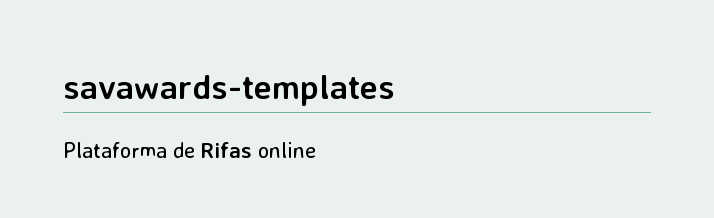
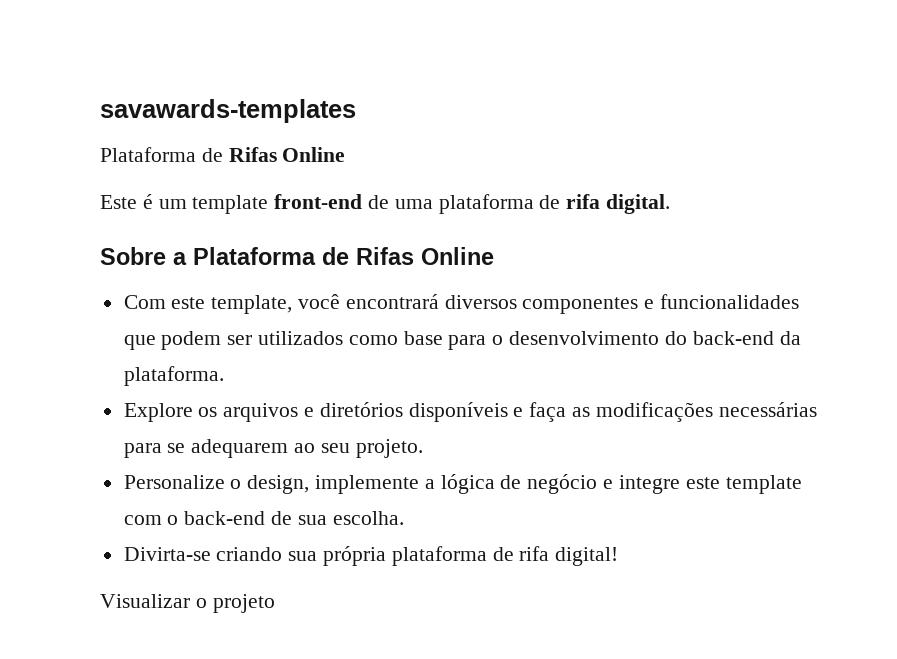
  savawards-templates
- Plataforma de Rifas online
+ Plataforma de Rifas Online
+ Este é um template front-end de uma plataforma de rifa digital.
+ Sobre a Plataforma de Rifas Online
+ Com este template, você encontrará diversos componentes e funcionalidades que podem ser utilizados como base para o desenvolvimento do back-end da plataforma.
+ Explore os arquivos e diretórios disponíveis e faça as modificações necessárias para se adequarem ao seu projeto.
+ Personalize o design, implemente a lógica de negócio e integre este template com o back-end de sua escolha.
+ Divirta-se criando sua própria plataforma de rifa digital!
+ Visualizar o projeto

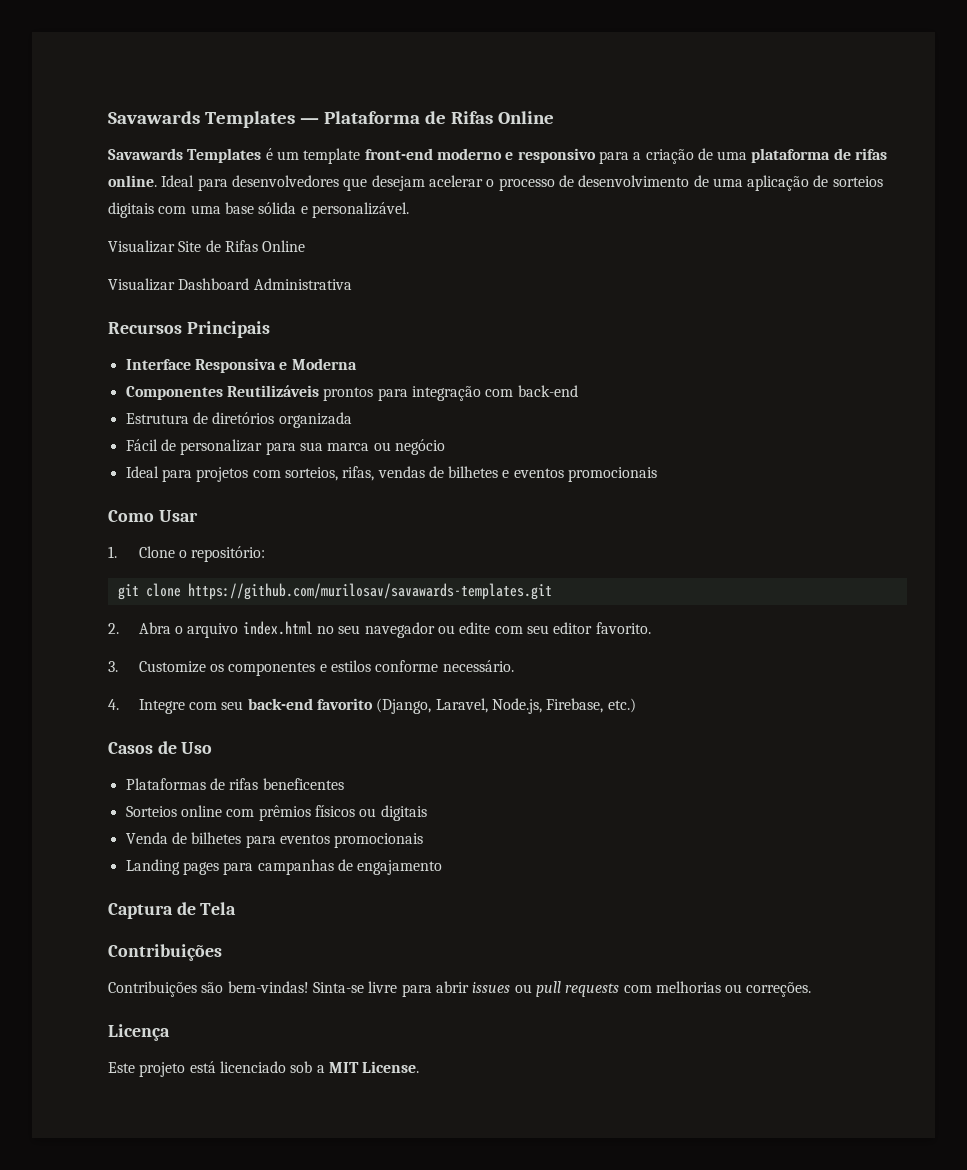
- savawards-templates
- Plataforma de Rifas Online
- Este é um template front-end de uma plataforma de rifa digital.
- Sobre a Plataforma de Rifas Online
- Com este template, você encontrará diversos componentes e funcionalidades que podem ser utilizados como base para o desenvolvimento do back-end da plataforma.
- Explore os arquivos e diretórios disponíveis e faça as modificações necessárias para se adequarem ao seu projeto.
- Personalize o design, implemente a lógica de negócio e integre este template com o back-end de sua escolha.
- Divirta-se criando sua própria plataforma de rifa digital!
- Visualizar o projeto
+ Savawards Templates — Plataforma de Rifas Online
+ Savawards Templates é um template front-end moderno e responsivo para a criação de uma plataforma de rifas online. Ideal para desenvolvedores que desejam acelerar o processo de desenvolvimento de uma aplicação de sorteios digitais com uma base sólida e personalizável.
+ Visualizar Site de Rifas Online
+ Visualizar Dashboard Administrativa
+ Recursos Principais
+ Interface Responsiva e Moderna
+ Componentes Reutilizáveis prontos para integração com back-end
+ Estrutura de diretórios organizada
+ Fácil de personalizar para sua marca ou negócio
+ Ideal para projetos com sorteios, rifas, vendas de bilhetes e eventos promocionais
+ Como Usar
+ 1. Clone o repositório:
+ git clone https://github.com/murilosav/savawards-templates.git
+ 2. Abra o arquivo index.html no seu navegador ou edite com seu editor favorito.
+ 3. Customize os componentes e estilos conforme necessário.
+ 4. Integre com seu back-end favorito (Django, Laravel, Node.js, Firebase, etc.)
+ Casos de Uso
+ Plataformas de rifas beneficentes
+ Sorteios online com prêmios físicos ou digitais
+ Venda de bilhetes para eventos promocionais
+ Landing pages para campanhas de engajamento
+ Captura de Tela
+ Contribuições
+ Contribuições são bem-vindas! Sinta-se livre para abrir issues ou pull requests com melhorias ou correções.
+ Licença
+ Este projeto está licenciado sob a MIT License.

